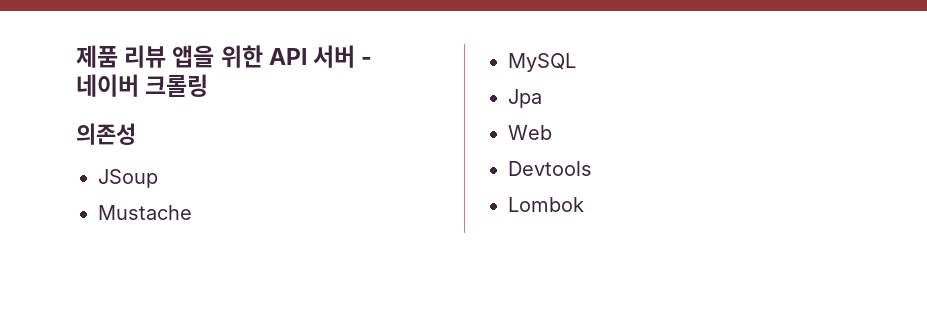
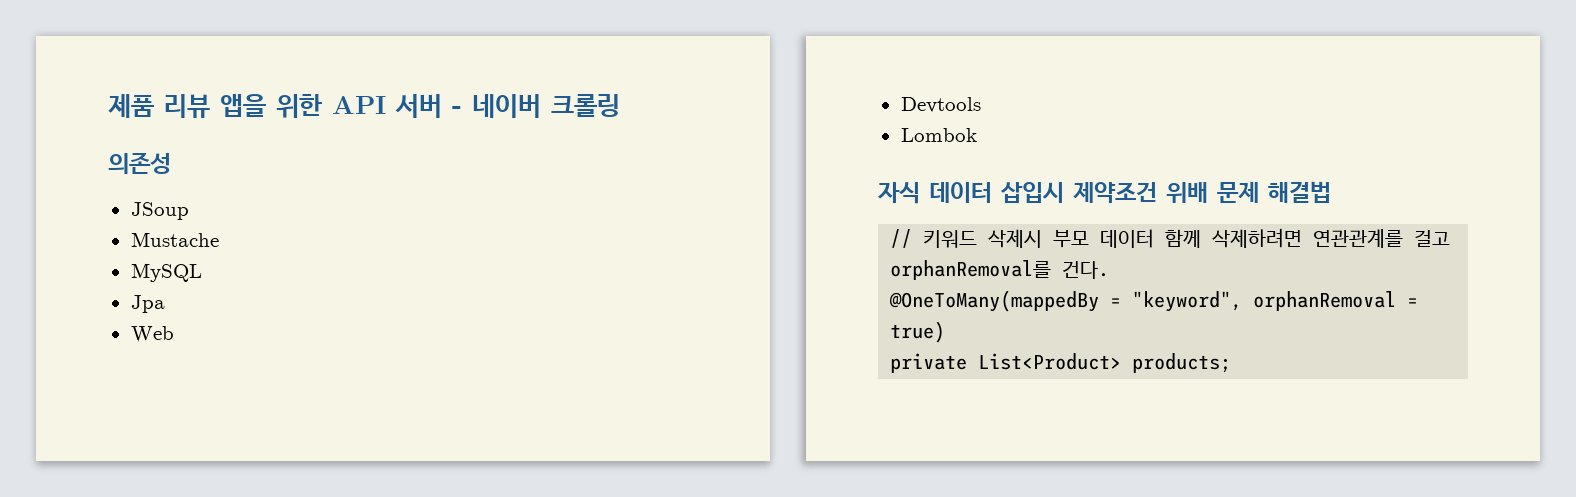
+ 자식 데이터 삽입시 제약조건 위배 문제 해결법
+ // 키워드 삭제시 부모 데이터 함께 삭제하려면 연관관계를 걸고 orphanRemoval를 건다.
+ @OneToMany(mappedBy = "keyword", orphanRemoval = true)
+ private List<Product> products;

